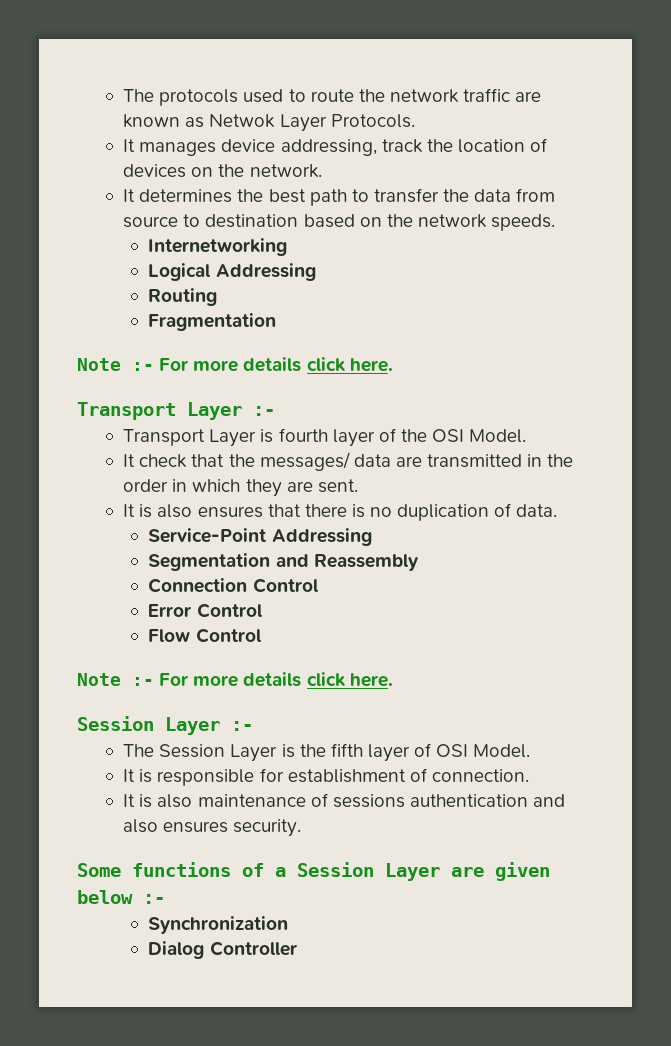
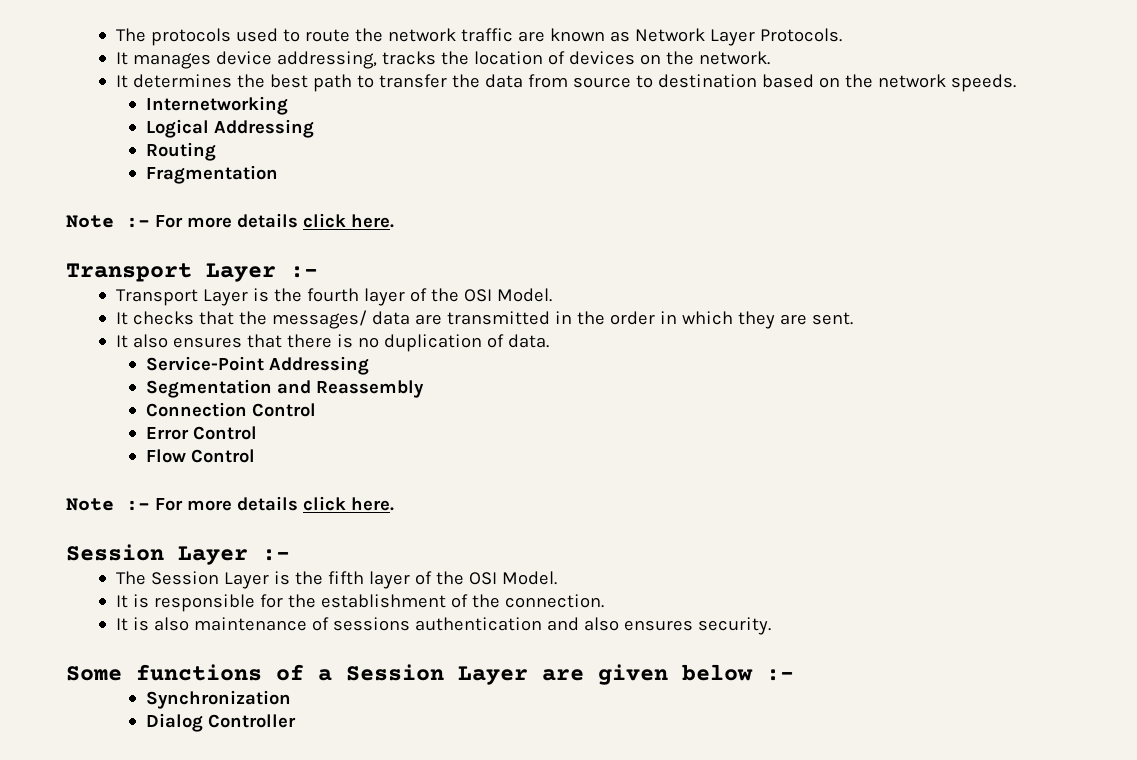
- The protocols used to route the network traffic are known as Netwok Layer Protocols.
+ The protocols used to route the network traffic are known as Network Layer Protocols.
- It manages device addressing, track the location of devices on the network.
+ It manages device addressing, tracks the location of devices on the network.
- Transport Layer is fourth layer of the OSI Model.
+ Transport Layer is the fourth layer of the OSI Model.
- It check that the messages/ data are transmitted in the order in which they are sent.
+ It checks that the messages/ data are transmitted in the order in which they are sent.
- It is also ensures that there is no duplication of data.
+ It also ensures that there is no duplication of data.
- The Session Layer is the fifth layer of OSI Model.
+ The Session Layer is the fifth layer of the OSI Model.
- It is responsible for establishment of connection.
+ It is responsible for the establishment of the connection.

